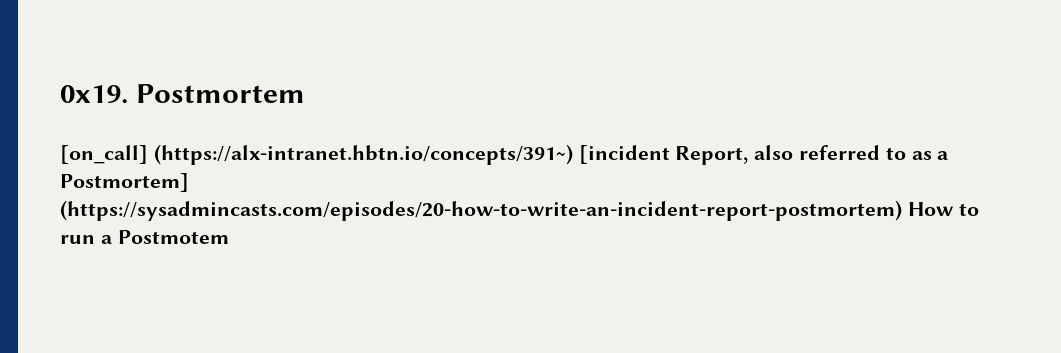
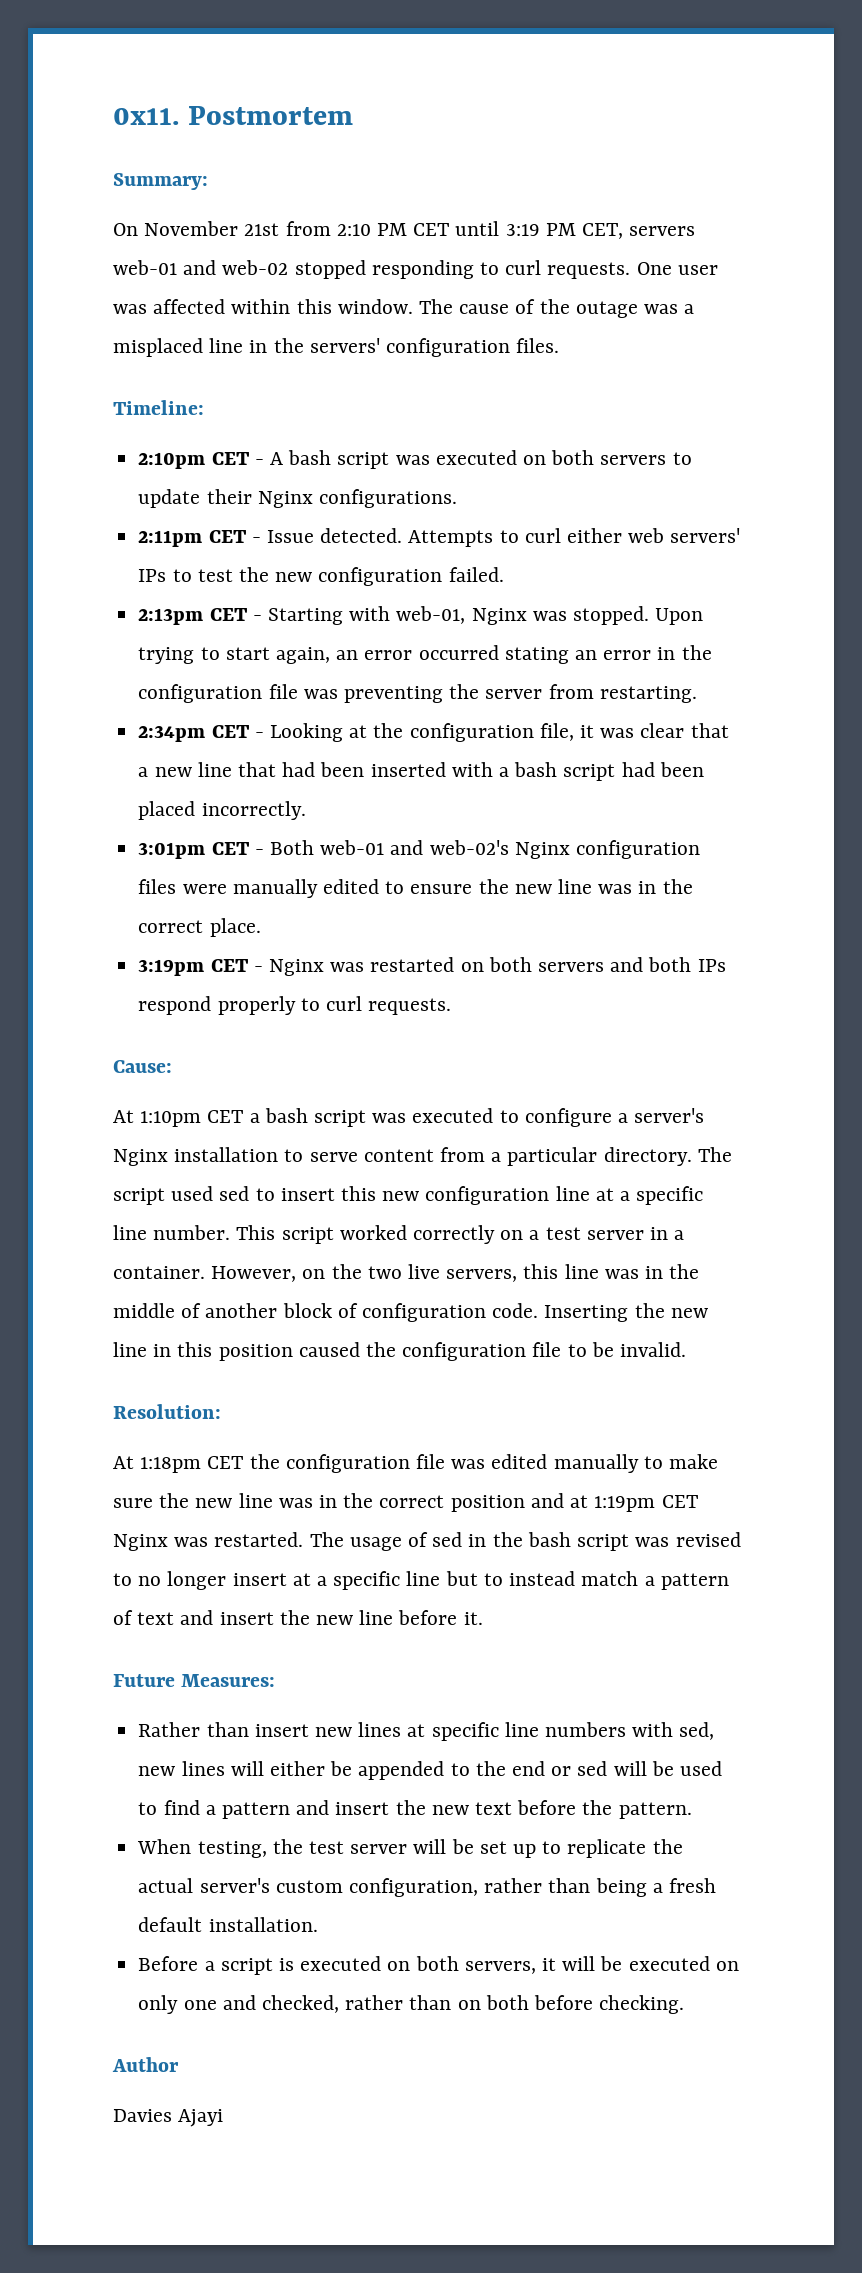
- 0x19.
+ 0x11.
- [on_call] (https://alx-intranet.hbtn.io/concepts/391~) [incident Report, also referred to as a Postmortem] (https://sysadmincasts.com/episodes/20-how-to-write-an-incident-report-postmortem) How to run a Postmotem
+ Summary:
+ On November 21st from 2:10 PM CET until 3:19 PM CET, servers web-01 and web-02 stopped responding to curl requests. One user was affected within this window. The cause of the outage was a misplaced line in the servers' configuration files.
+ Timeline:
+ 2:10pm CET - A bash script was executed on both servers to update their Nginx configurations.
+ 2:11pm CET - Issue detected. Attempts to curl either web servers' IPs to test the new configuration failed.
+ 2:13pm CET - Starting with web-01, Nginx was stopped. Upon trying to start again, an error occurred stating an error in the configuration file was preventing the server from restarting.
+ 2:34pm CET - Looking at the configuration file, it was clear that a new line that had been inserted with a bash script had been placed incorrectly.
+ 3:01pm CET - Both web-01 and web-02's Nginx configuration files were manually edited to ensure the new line was in the correct place.
+ 3:19pm CET - Nginx was restarted on both servers and both IPs respond properly to curl requests.
+ Cause:
+ At 1:10pm CET a bash script was executed to configure a server's Nginx installation to serve content from a particular directory. The script used sed to insert this new configuration line at a specific line number. This script worked correctly on a test server in a container. However, on the two live servers, this line was in the middle of another block of configuration code. Inserting the new line in this position caused the configuration file to be invalid.
+ Resolution:
+ At 1:18pm CET the configuration file was edited manually to make sure the new line was in the correct position and at 1:19pm CET Nginx was restarted. The usage of sed in the bash script was revised to no longer insert at a specific line but to instead match a pattern of text and insert the new line before it.
+ Future Measures:
+ Rather than insert new lines at specific line numbers with sed, new lines will either be appended to the end or sed will be used to find a pattern and insert the new text before the pattern.
+ When testing, the test server will be set up to replicate the actual server's custom configuration, rather than being a fresh default installation.
+ Before a script is executed on both servers, it will be executed on only one and checked, rather than on both before checking.
+ Author
+ Davies Ajayi

